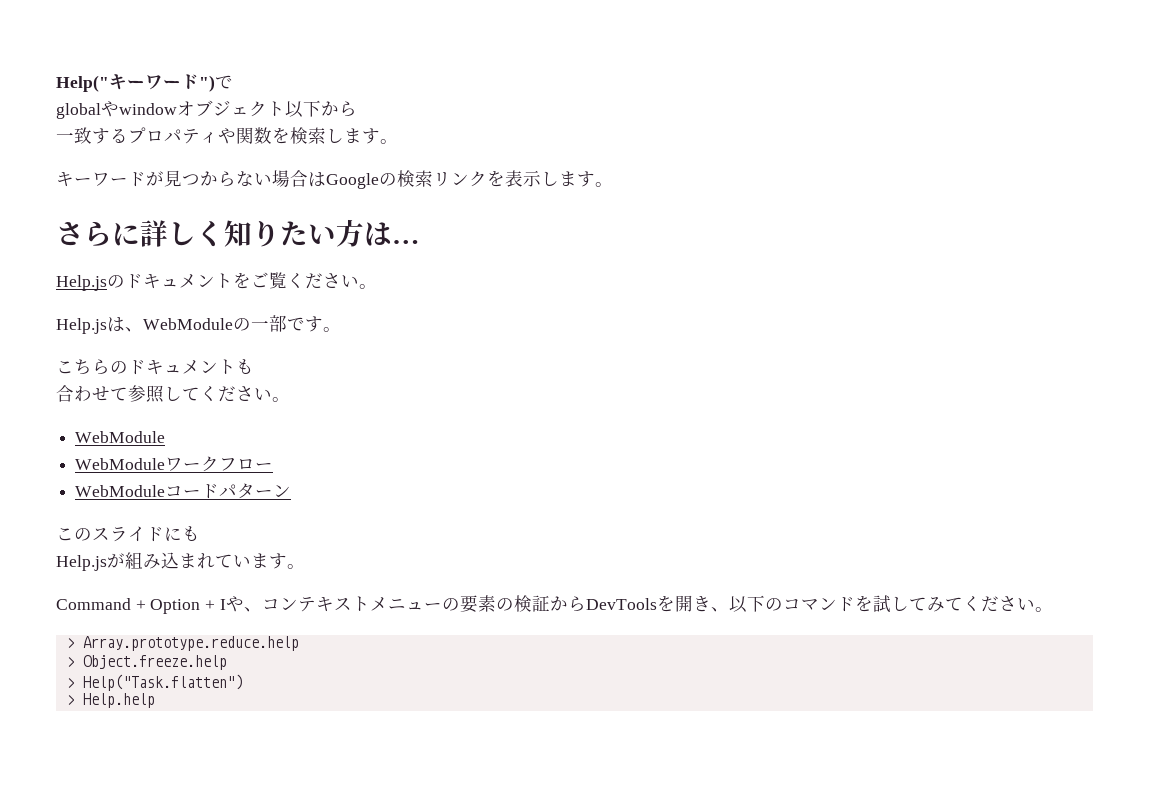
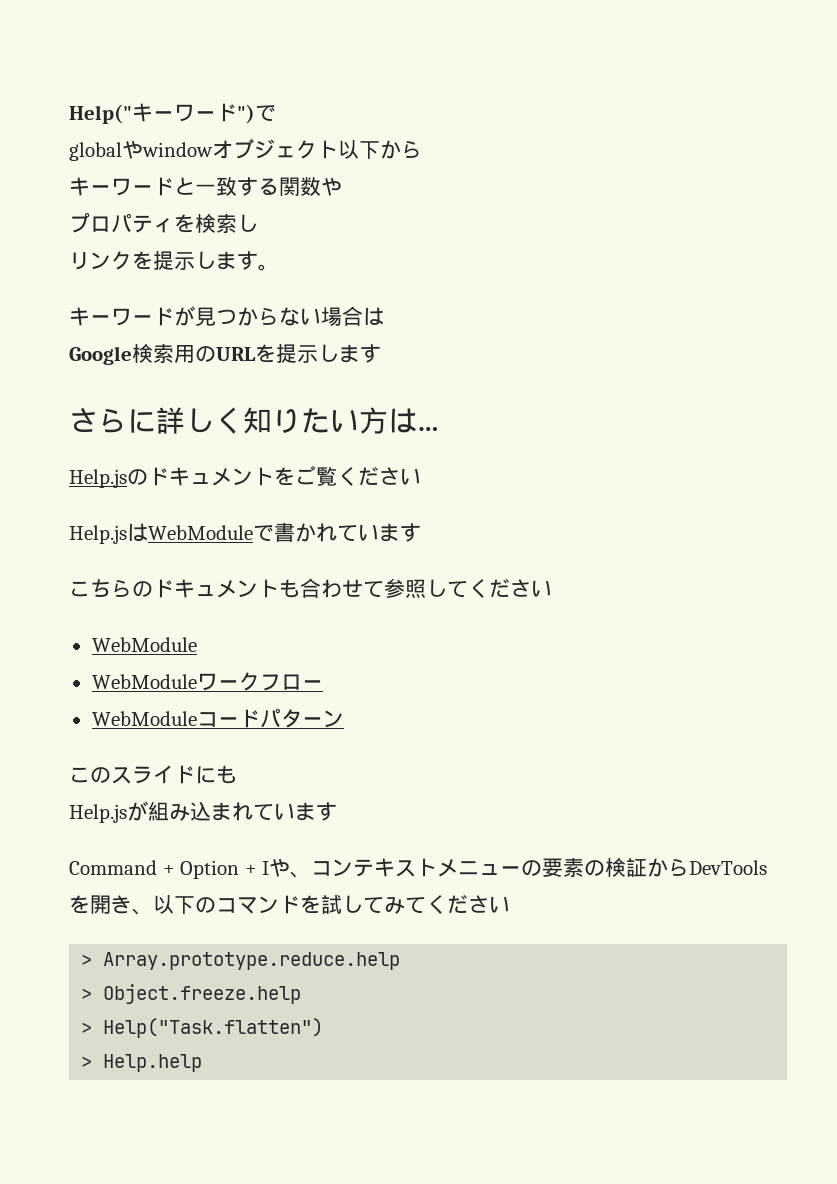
- 一致するプロパティや関数を検索します。
+ キーワードと一致する関数や
+ プロパティを検索し
+ リンクを提示します。
- キーワードが見つからない場合はGoogleの検索リンクを表示します。
+ キーワードが見つからない場合は
+ Google検索用のURLを提示します
- Help.jsのドキュメントをご覧ください。
+ Help.jsのドキュメントをご覧ください
- Help.jsは、WebModuleの一部です。
+ Help.jsはWebModuleで書かれています
- こちらのドキュメントも
- 合わせて参照してください。
+ こちらのドキュメントも合わせて参照してください
- Help.jsが組み込まれています。
+ Help.jsが組み込まれています
- Command + Option + Iや、コンテキストメニューの要素の検証からDevToolsを開き、以下のコマンドを試してみてください。
+ Command + Option + Iや、コンテキストメニューの要素の検証からDevToolsを開き、以下のコマンドを試してみてください

